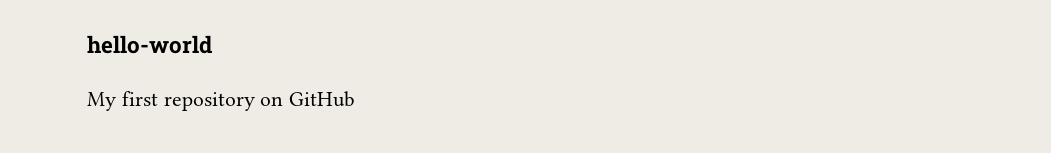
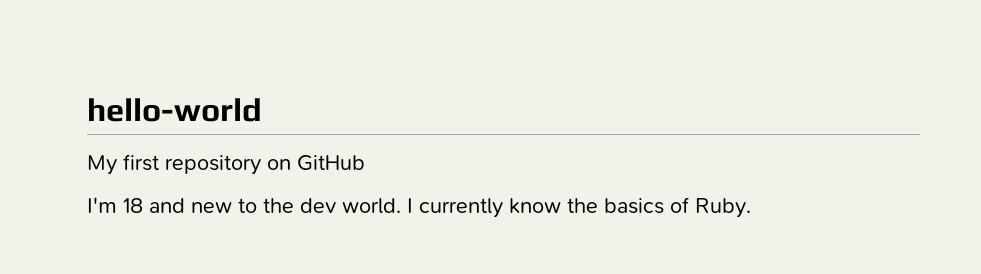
+ I'm 18 and new to the dev world. I currently know the basics of Ruby.

